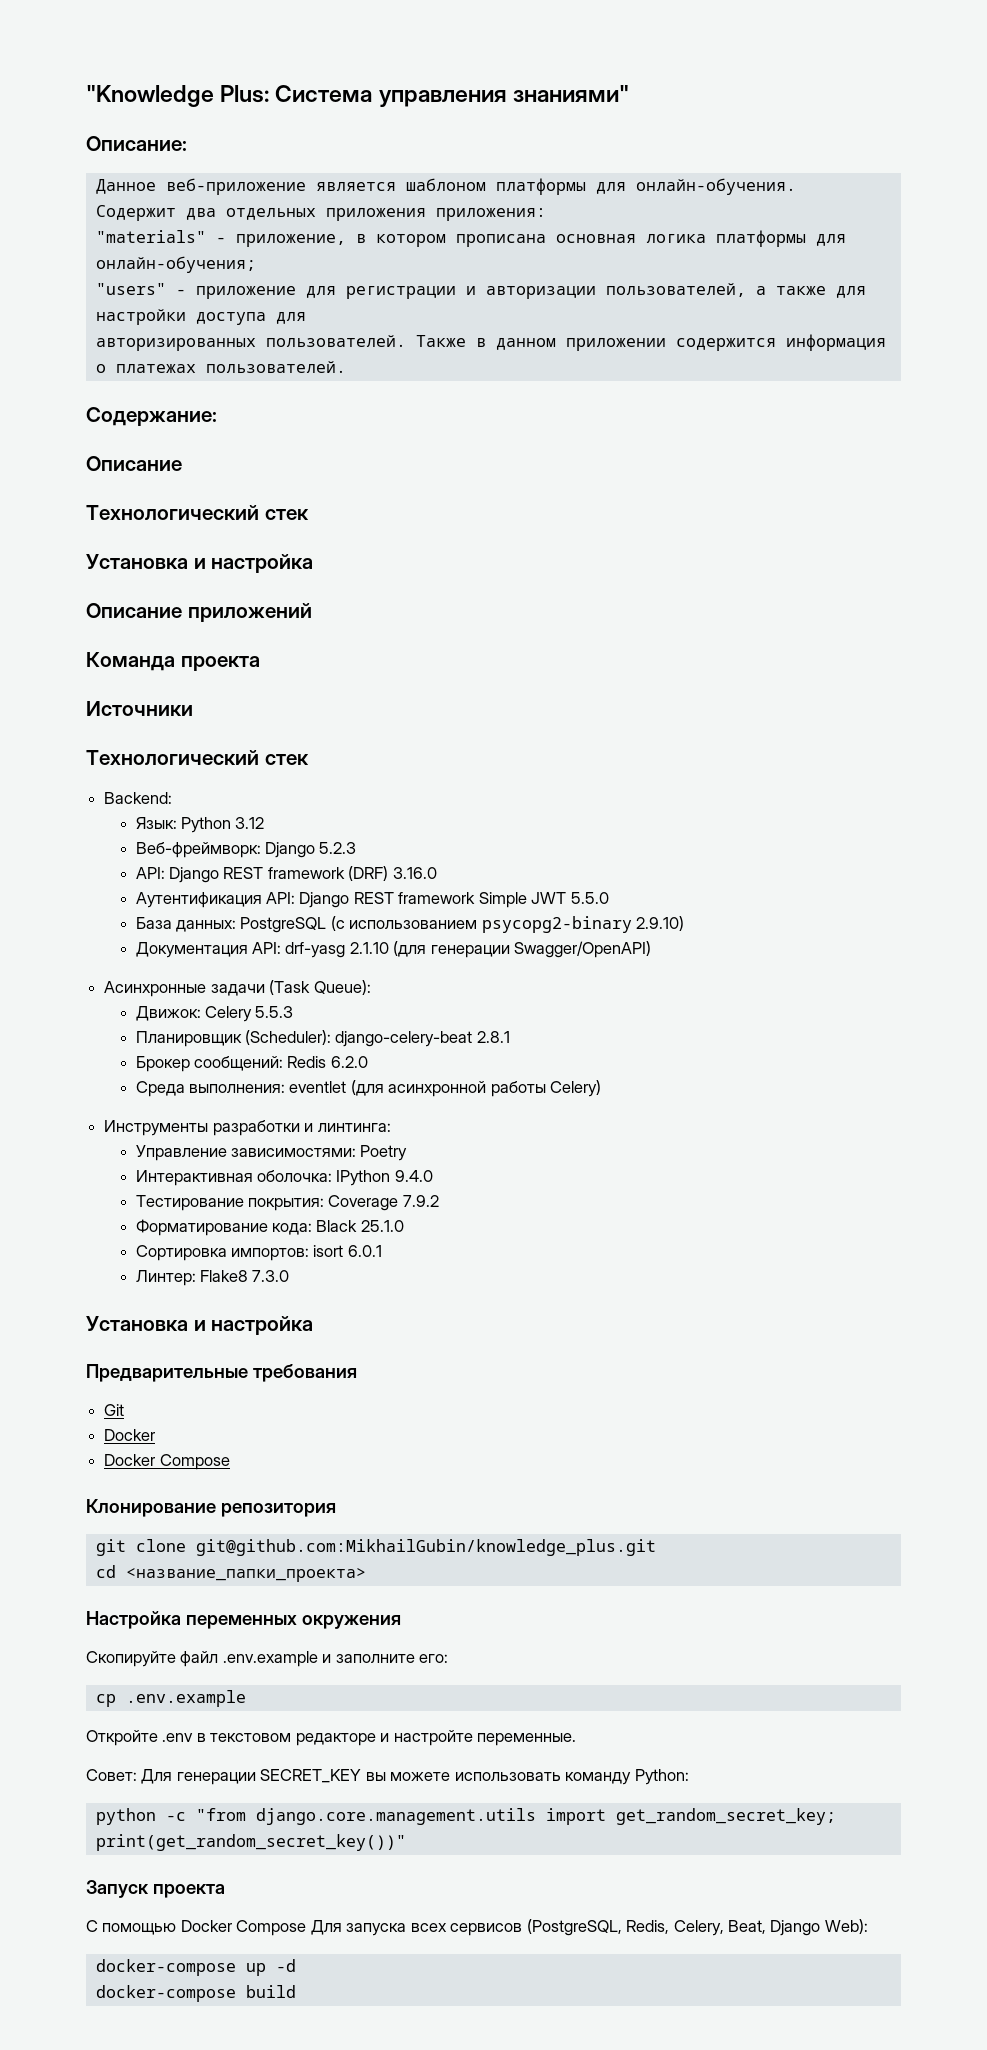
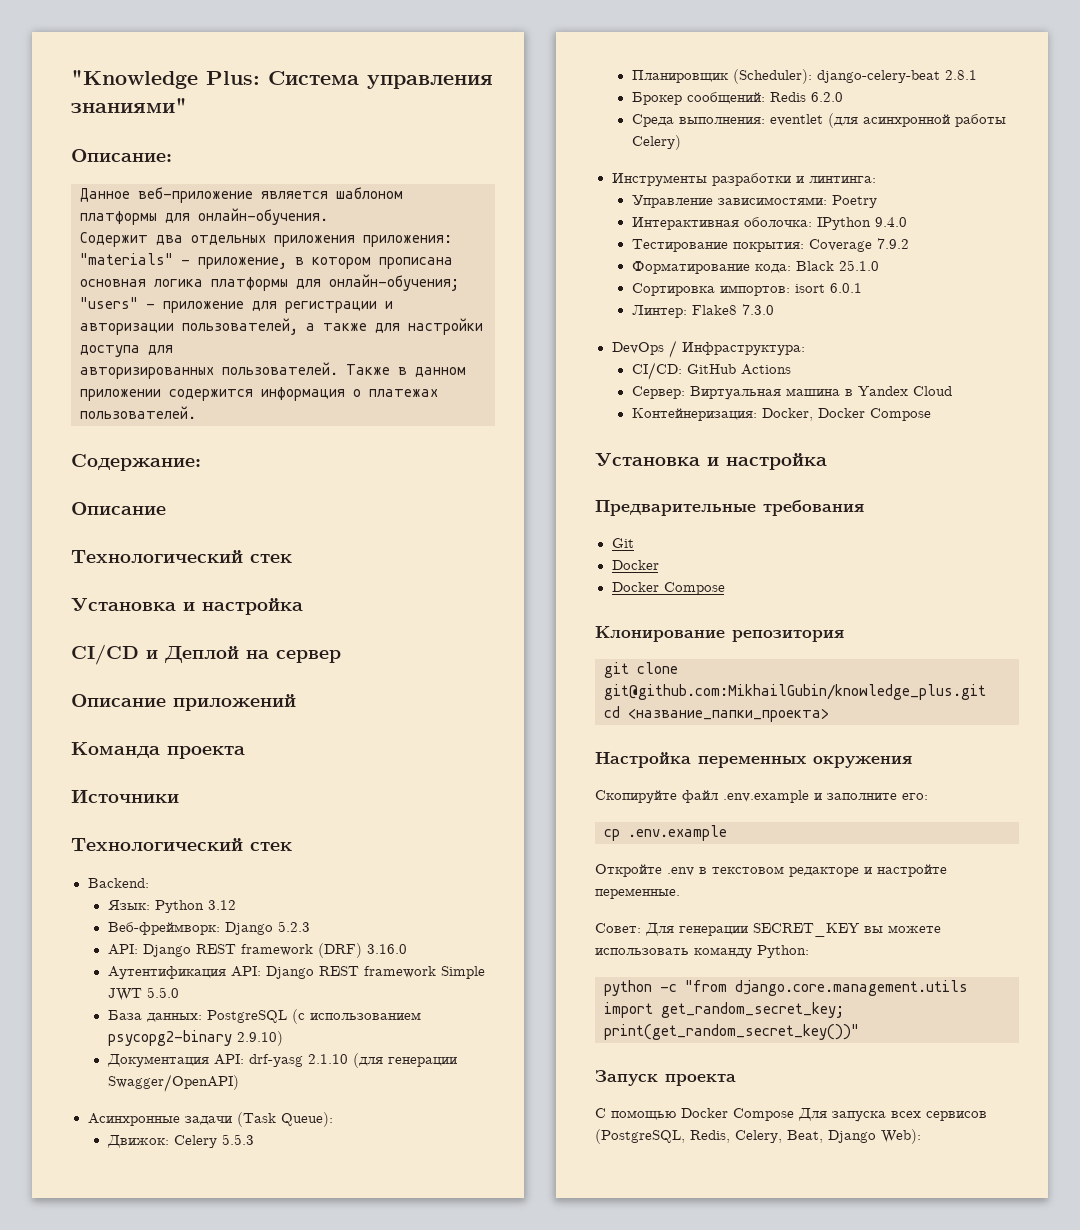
+ CI/CD и Деплой на сервер
+ DevOps / Инфраструктура:
+ CI/CD: GitHub Actions
+ Сервер: Виртуальная машина в Yandex Cloud
+ Контейнеризация: Docker, Docker Compose
- docker-compose up -d
- docker-compose build

